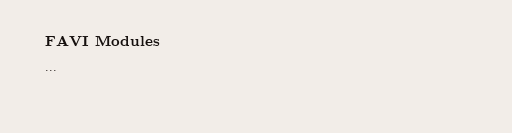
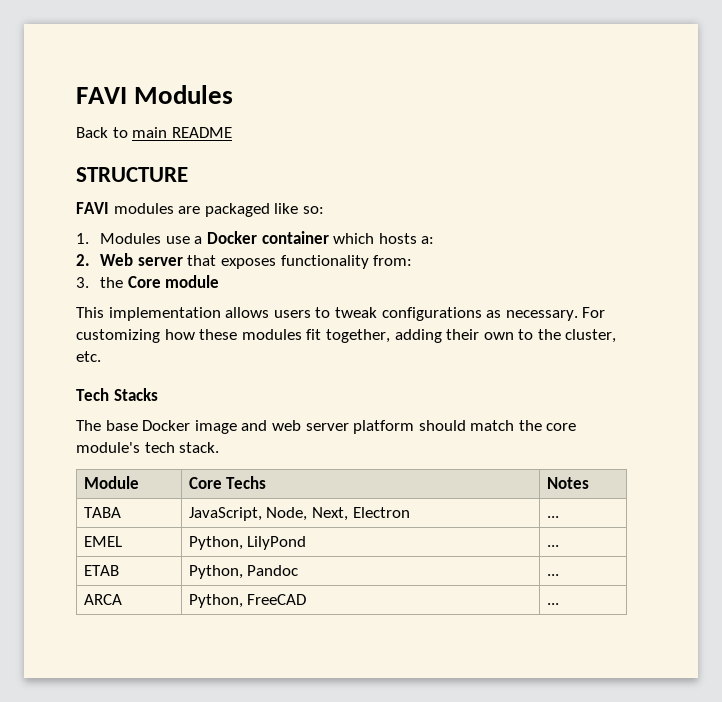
- ...
+ Back to main README
+ STRUCTURE
+ FAVI modules are packaged like so:
+ 1. Modules use a Docker container which hosts a:
+ 2. Web server that exposes functionality from:
+ 3. the Core module
+ This implementation allows users to tweak configurations as necessary. For customizing how these modules fit together, adding their own to the cluster, etc.
+ Tech Stacks
+ The base Docker image and web server platform should match the core module's tech stack.
+ Module | Core Techs | Notes
+ TABA | JavaScript, Node, Next, Electron | ...
+ EMEL | Python, LilyPond | ...
+ ETAB | Python, Pandoc | ...
+ ARCA | Python, FreeCAD | ...

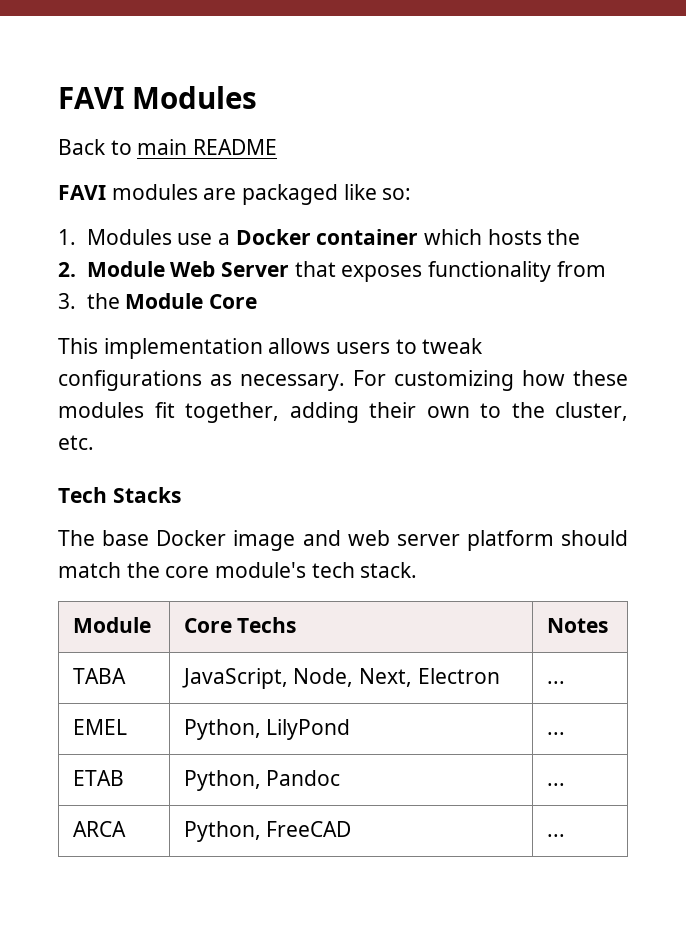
- STRUCTURE
- 1. Modules use a Docker container which hosts a:
+ 1. Modules use a Docker container which hosts the
- 2. Web server that exposes functionality from:
+ 2. Module Web Server that exposes functionality from
- 3. the Core module
+ 3. the Module Core

